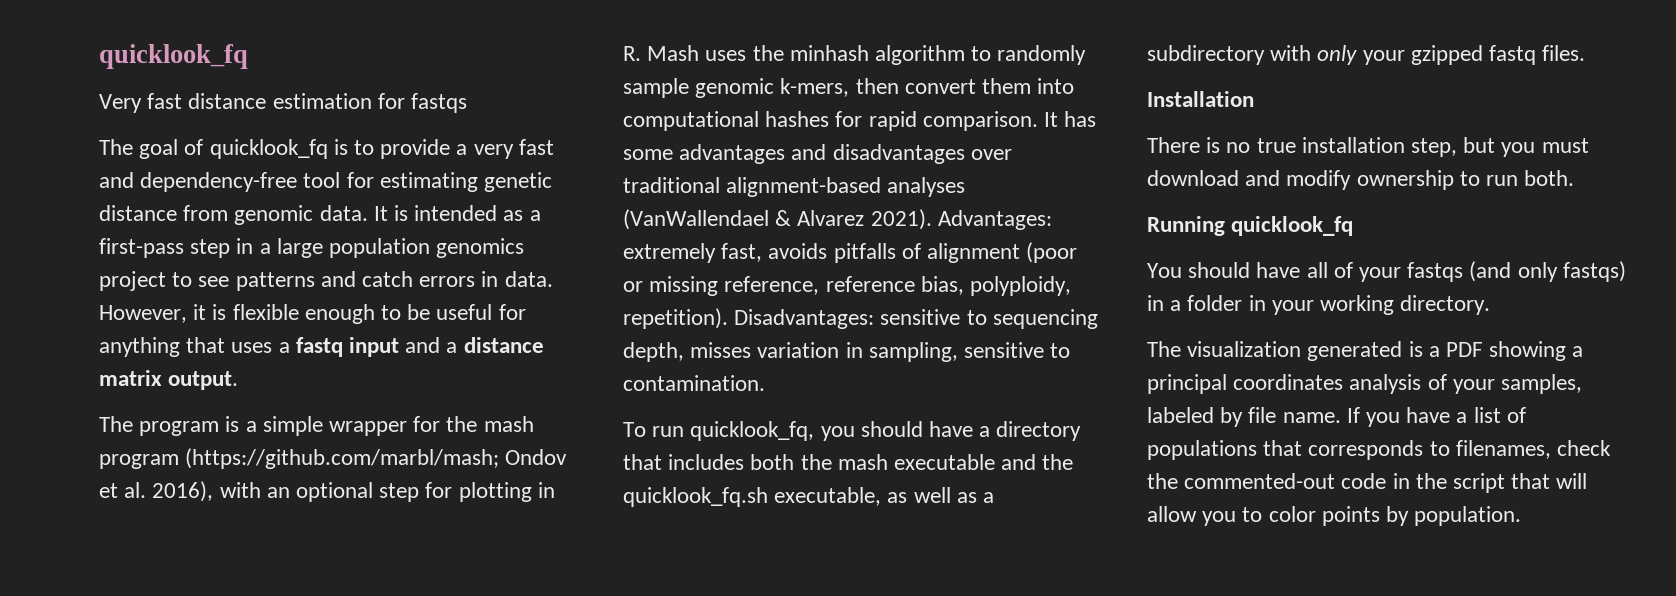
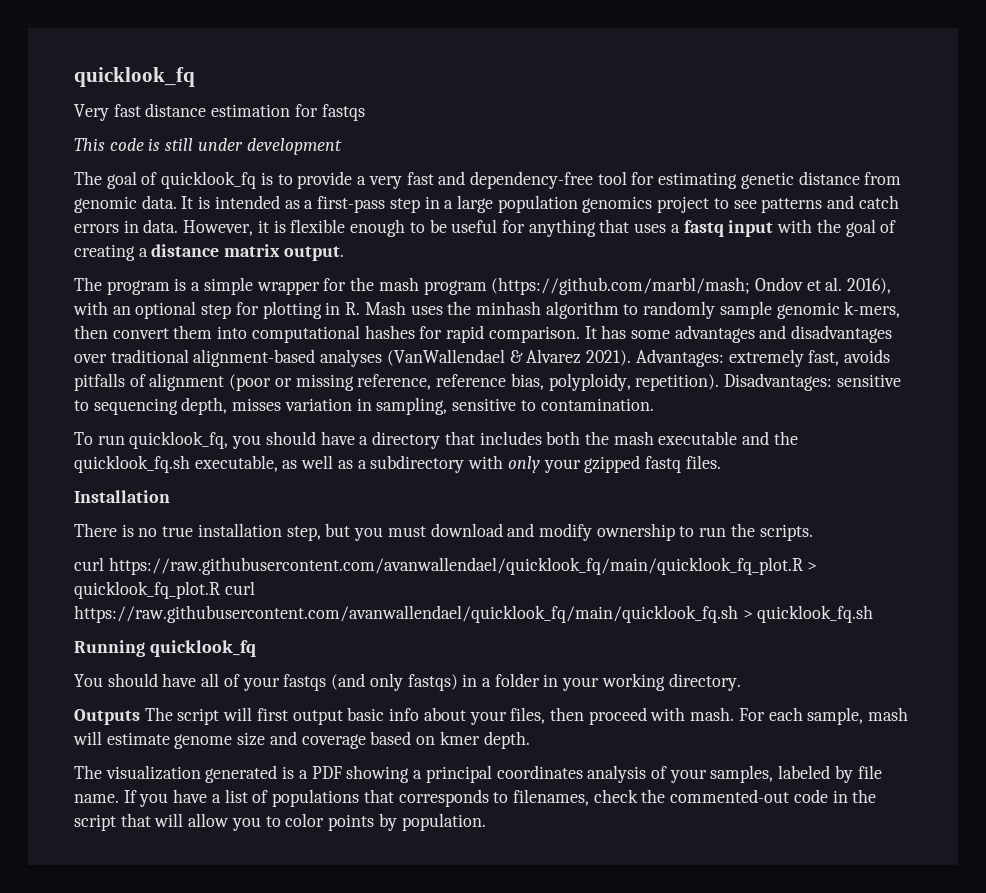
+ This code is still under development
- However, it is flexible enough to be useful for anything that uses a fastq input and a distance matrix output.
+ However, it is flexible enough to be useful for anything that uses a fastq input with the goal of creating a distance matrix output.
- There is no true installation step, but you must download and modify ownership to run both.
+ There is no true installation step, but you must download and modify ownership to run the scripts.
+ curl https://raw.githubusercontent.com/avanwallendael/quicklook_fq/main/quicklook_fq_plot.R > quicklook_fq_plot.R curl https://raw.githubusercontent.com/avanwallendael/quicklook_fq/main/quicklook_fq.sh > quicklook_fq.sh
+ Outputs The script will first output basic info about your files, then proceed with mash. For each sample, mash will estimate genome size and coverage based on kmer depth.

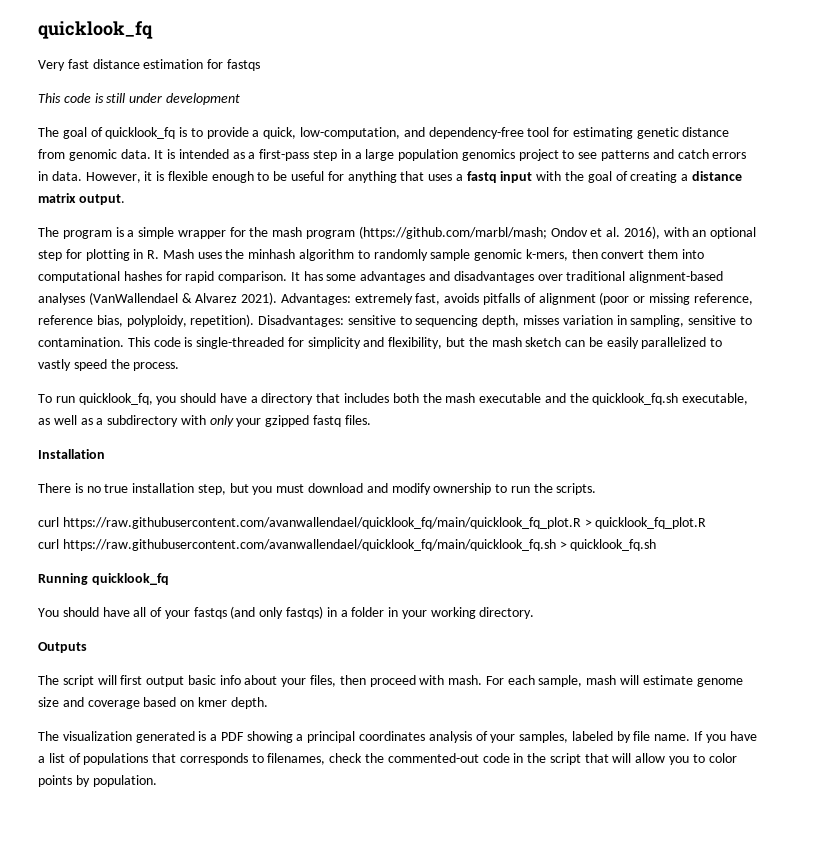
- The goal of quicklook_fq is to provide a very fast and dependency-free tool for estimating genetic distance from genomic data.
+ The goal of quicklook_fq is to provide a quick, low-computation, and dependency-free tool for estimating genetic distance from genomic data.
+ This code is single-threaded for simplicity and flexibility, but the mash sketch can be easily parallelized to vastly speed the process.
- curl https://raw.githubusercontent.com/avanwallendael/quicklook_fq/main/quicklook_fq_plot.R > quicklook_fq_plot.R curl https://raw.githubusercontent.com/avanwallendael/quicklook_fq/main/quicklook_fq.sh > quicklook_fq.sh
+ curl https://raw.githubusercontent.com/avanwallendael/quicklook_fq/main/quicklook_fq_plot.R > quicklook_fq_plot.R
+ curl https://raw.githubusercontent.com/avanwallendael/quicklook_fq/main/quicklook_fq.sh > quicklook_fq.sh
- Outputs The script will first output basic info about your files, then proceed with mash.
+ Outputs
+ The script will first output basic info about your files, then proceed with mash.

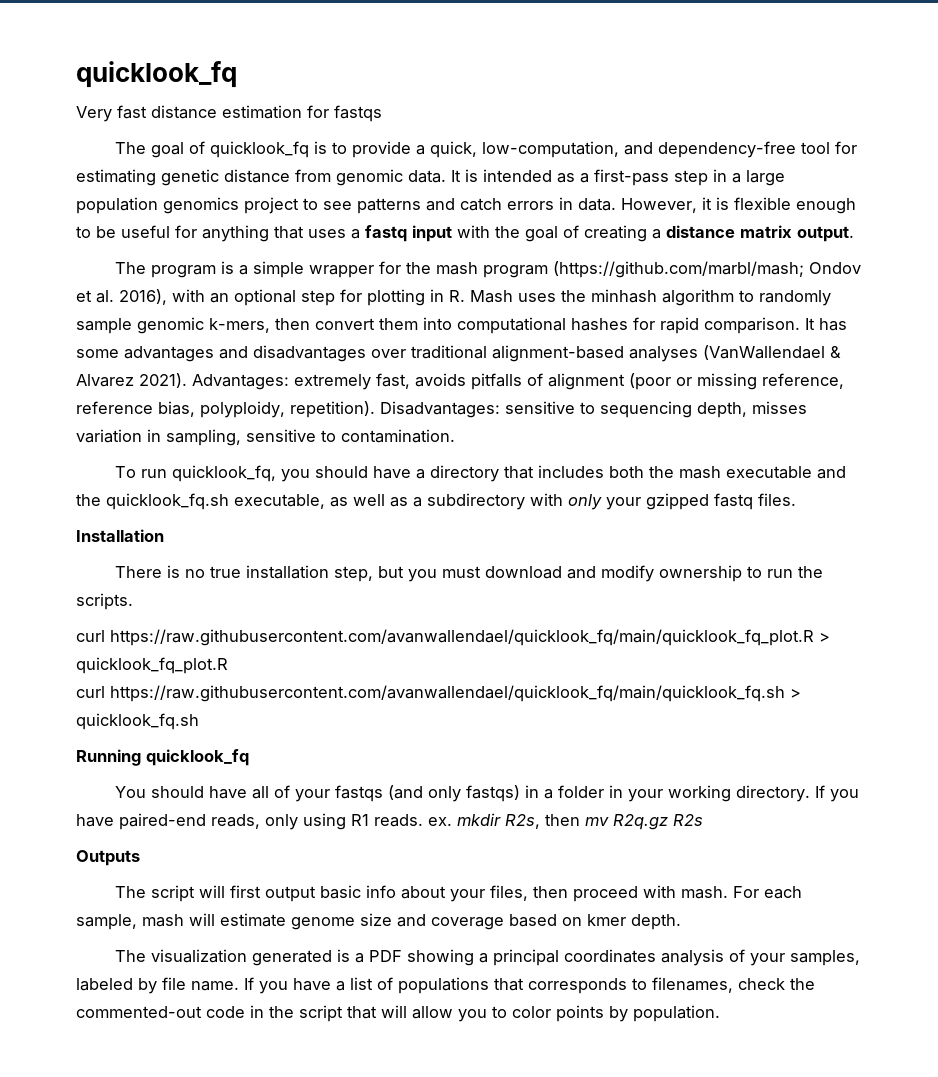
- This code is still under development
- This code is single-threaded for simplicity and flexibility, but the mash sketch can be easily parallelized to vastly speed the process.
+ If you have paired-end reads, only using R1 reads. ex. mkdir R2s, then mv R2q.gz R2s

